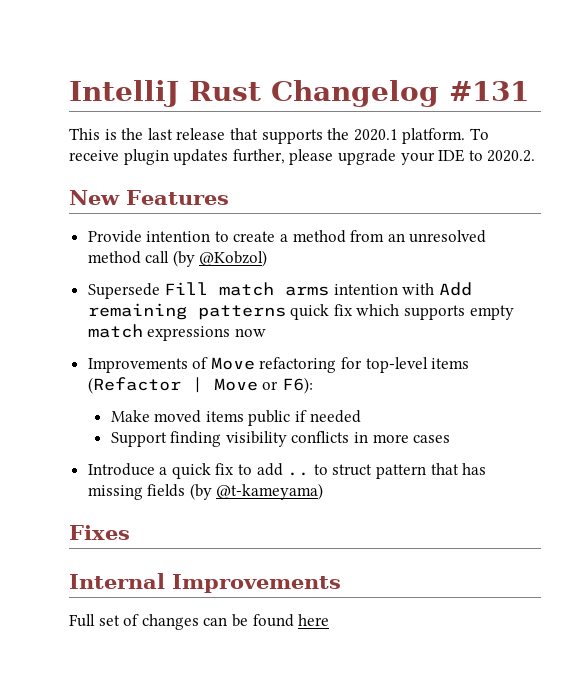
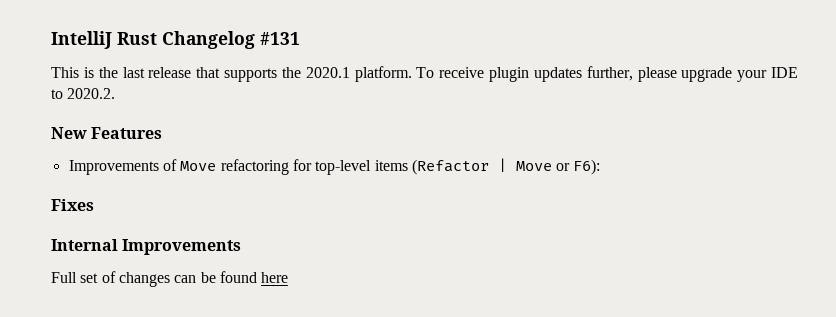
- Provide intention to create a method from an unresolved method call (by @Kobzol)
- Supersede Fill match arms intention with Add remaining patterns quick fix which supports empty match expressions now
- Make moved items public if needed
- Support finding visibility conflicts in more cases
- Introduce a quick fix to add .. to struct pattern that has missing fields (by @t-kameyama)

